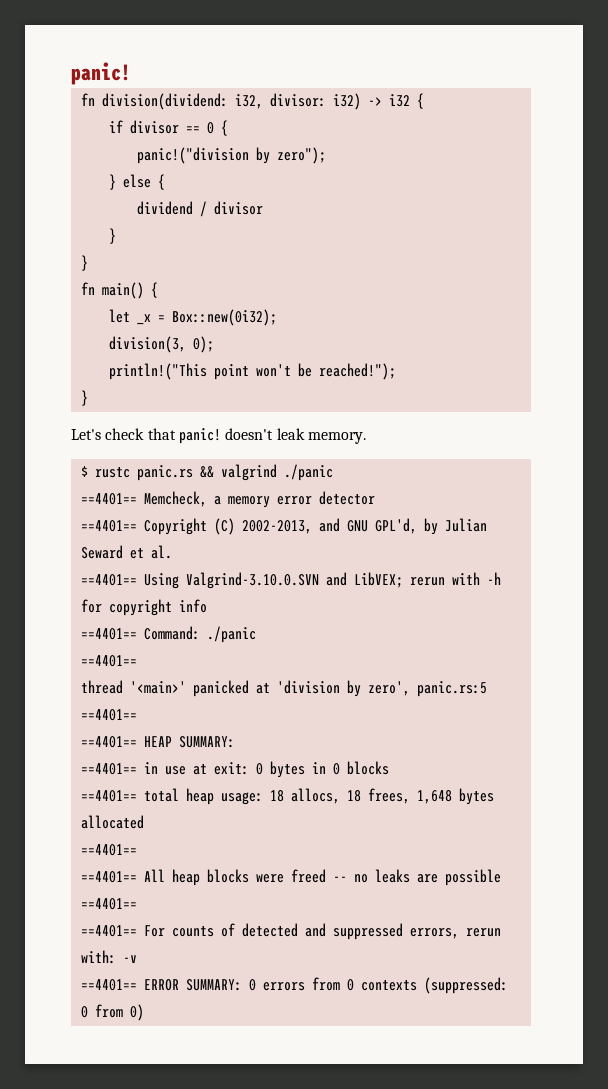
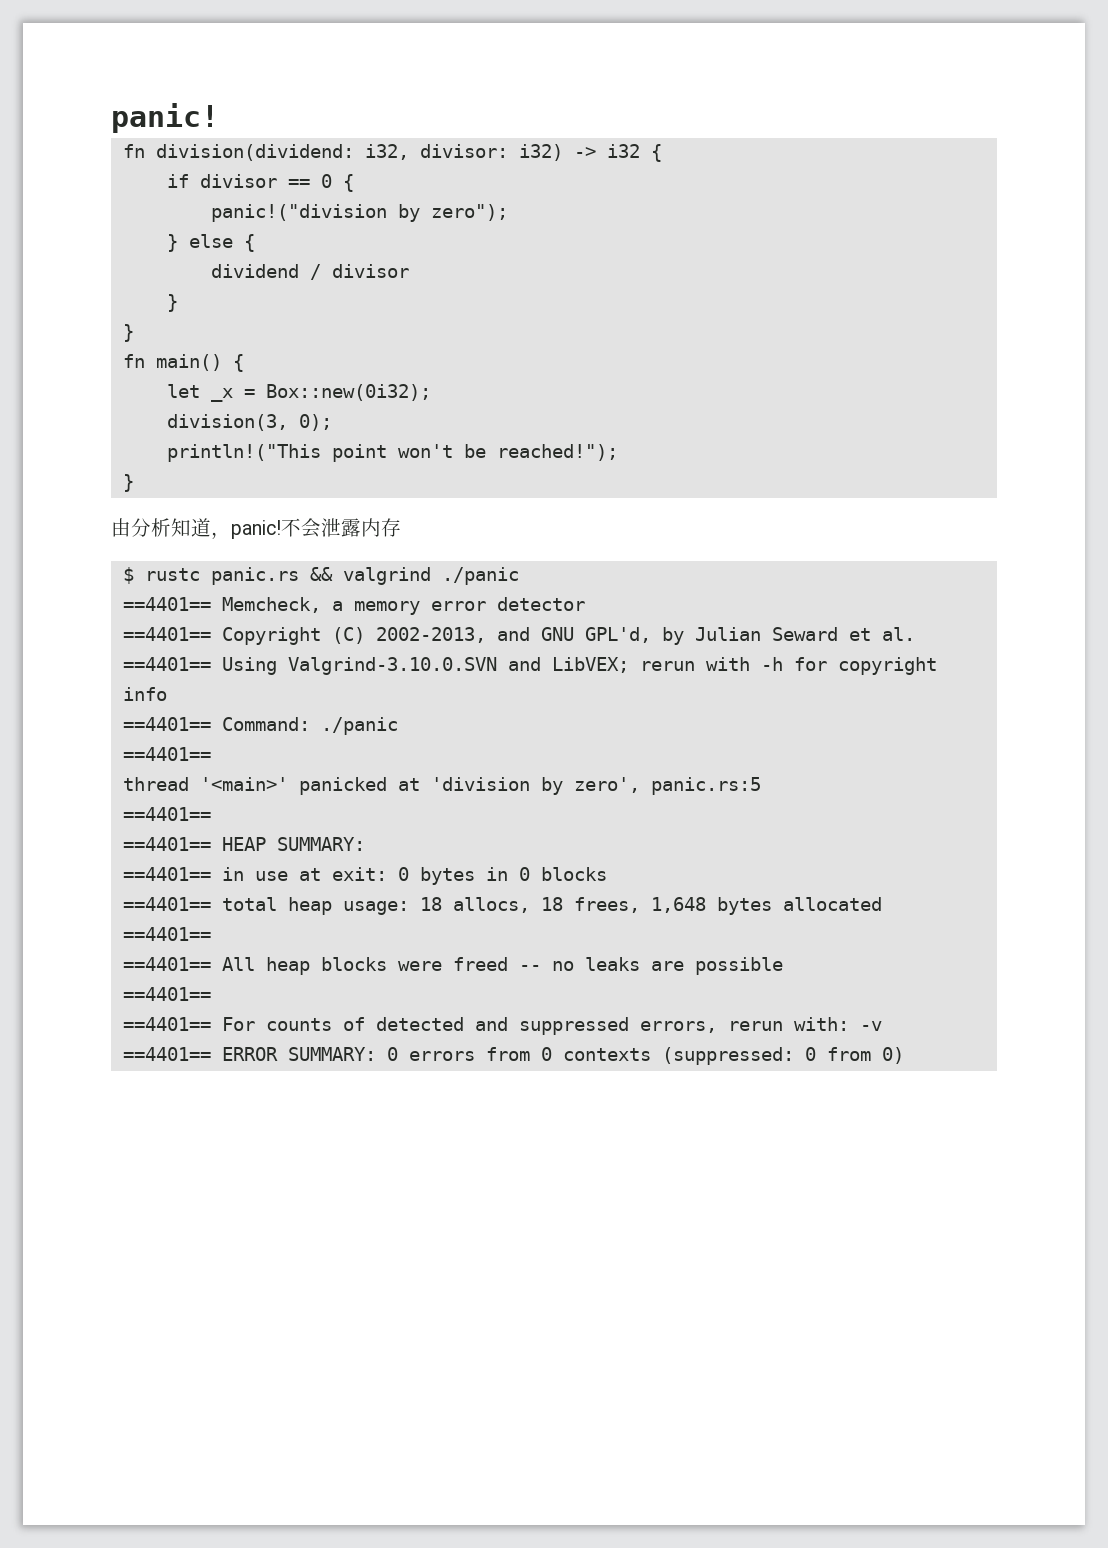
- Let's check that panic! doesn't leak memory.
+ 由分析知道，panic!不会泄露内存

